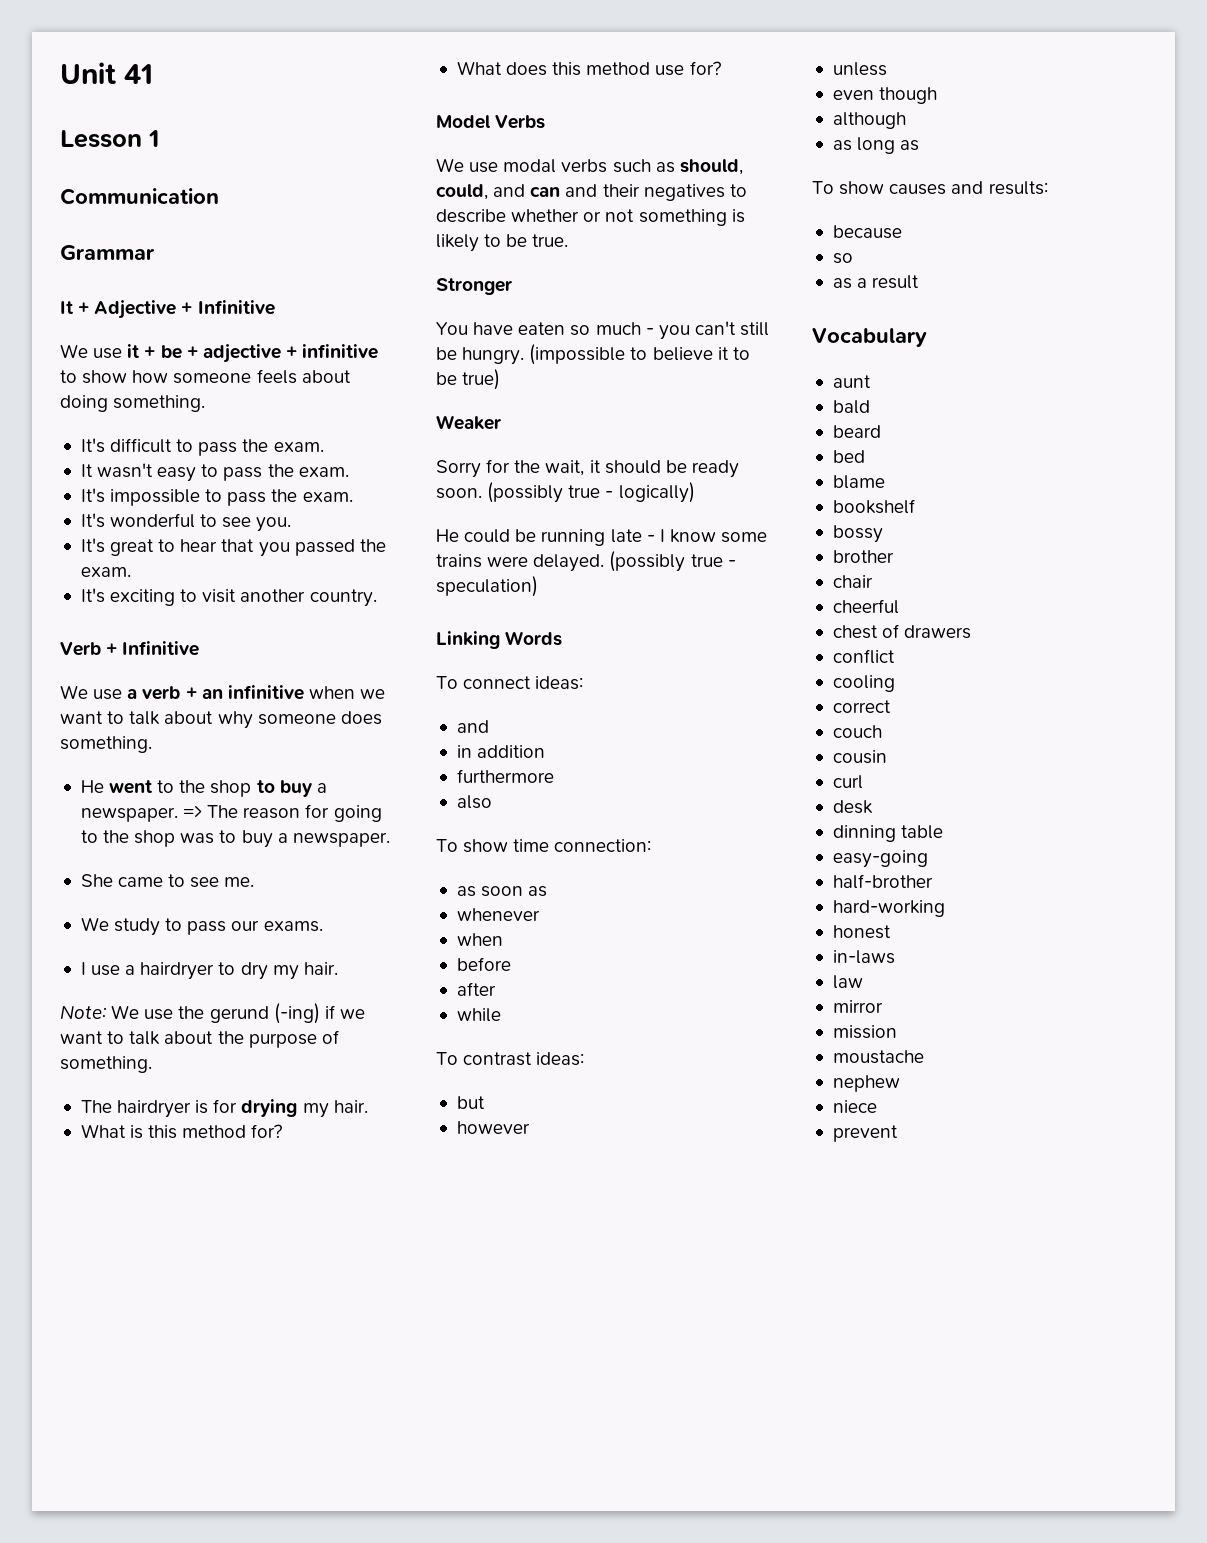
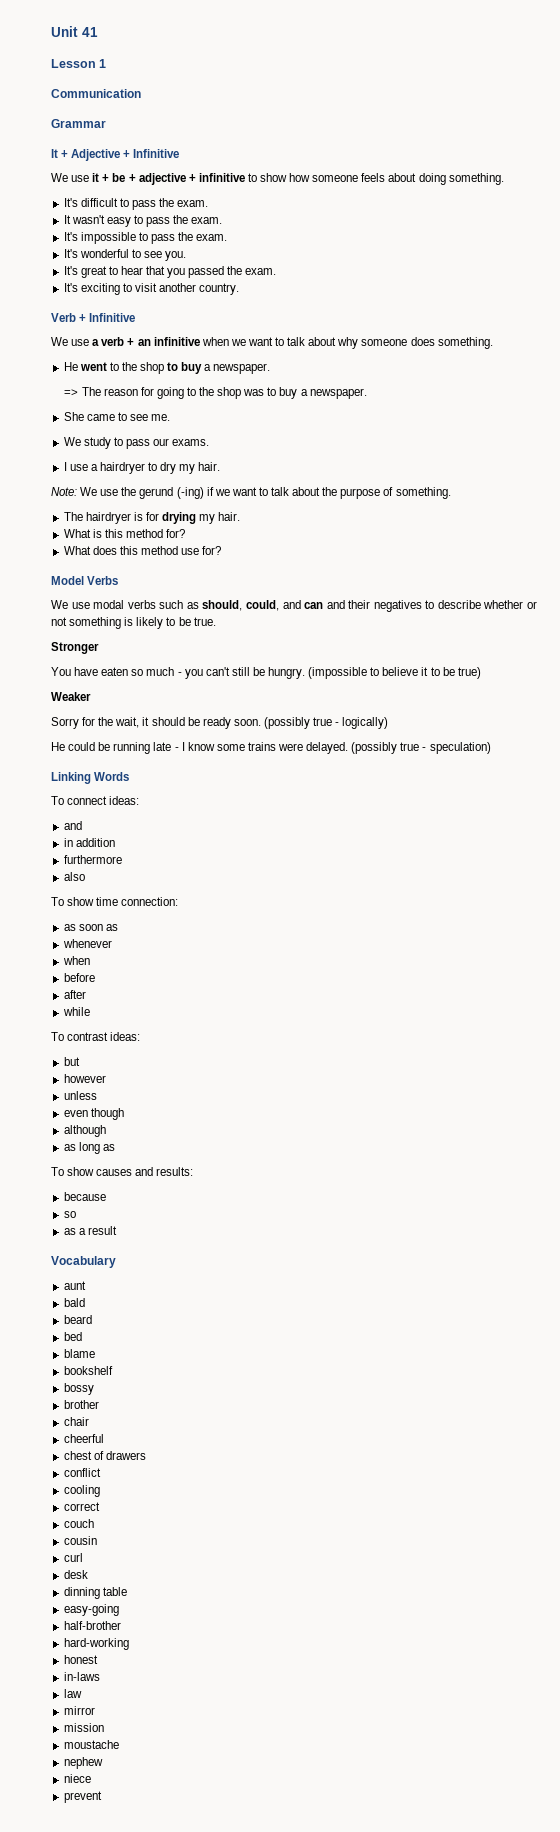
- He went to the shop to buy a newspaper. => The reason for going to the shop was to buy a newspaper.
+ He went to the shop to buy a newspaper.
+ => The reason for going to the shop was to buy a newspaper.

